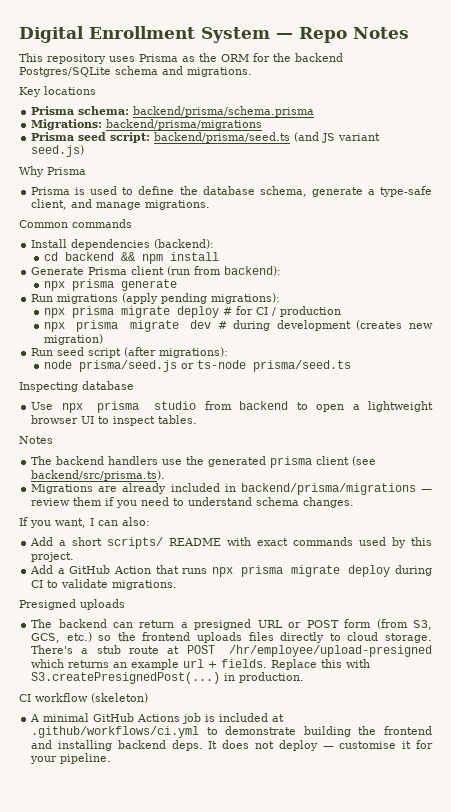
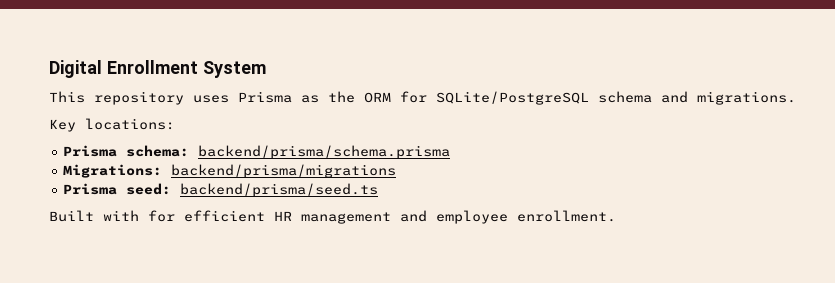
- Digital Enrollment System — Repo Notes
+ Digital Enrollment System
- This repository uses Prisma as the ORM for the backend Postgres/SQLite schema and migrations.
+ This repository uses Prisma as the ORM for SQLite/PostgreSQL schema and migrations.
- Key locations
+ Key locations:
- Prisma seed script: backend/prisma/seed.ts (and JS variant seed.js)
- Why Prisma
- Prisma is used to define the database schema, generate a type-safe client, and manage migrations.
- Common commands
- Install dependencies (backend):
- cd backend && npm install
- Generate Prisma client (run from backend):
- npx prisma generate
- Run migrations (apply pending migrations):
- npx prisma migrate deploy # for CI / production
- npx prisma migrate dev # during development (creates new migration)
- Run seed script (after migrations):
- node prisma/seed.js or ts-node prisma/seed.ts
- Inspecting database
- Use npx prisma studio from backend to open a lightweight browser UI to inspect tables.
- Notes
- The backend handlers use the generated prisma client (see backend/src/prisma.ts).
- Migrations are already included in backend/prisma/migrations — review them if you need to understand schema changes.
- If you want, I can also:
- Add a short scripts/ README with exact commands used by this project.
- Add a GitHub Action that runs npx prisma migrate deploy during CI to validate migrations.
- Presigned uploads
- The backend can return a presigned URL or POST form (from S3, GCS, etc.) so the frontend uploads files directly to cloud storage. There's a stub route at POST /hr/employee/upload-presigned which returns an example url + fields. Replace this with S3.createPresignedPost(...) in production.
- CI workflow (skeleton)
- A minimal GitHub Actions job is included at .github/workflows/ci.yml to demonstrate building the frontend and installing backend deps. It does not deploy — customise it for your pipeline.
+ Prisma seed: backend/prisma/seed.ts
+ Built with for efficient HR management and employee enrollment.

